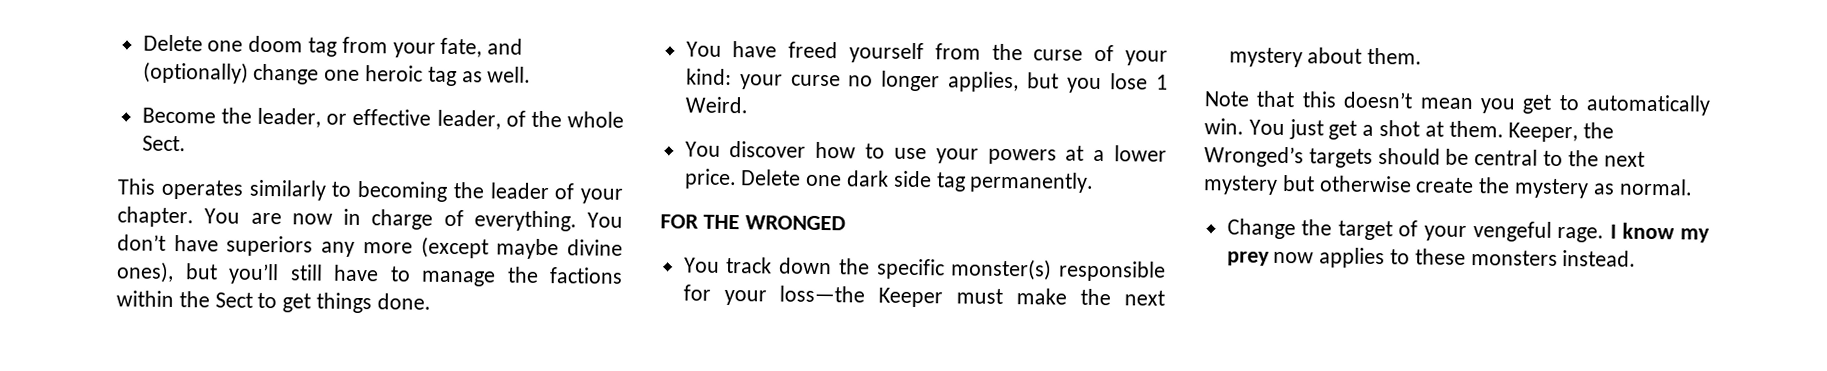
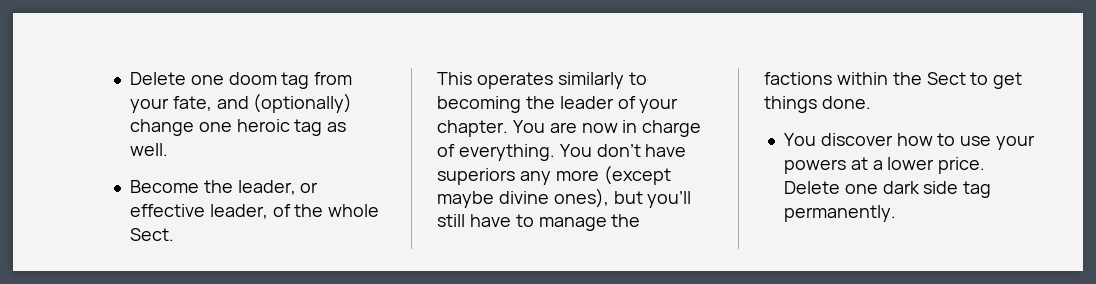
- You have freed yourself from the curse of your kind: your curse no longer applies, but you lose 1 Weird.
- FOR THE WRONGED
- You track down the specific monster(s) responsible for your loss—the Keeper must make the next mystery about them.
- Note that this doesn’t mean you get to automatically win. You just get a shot at them. Keeper, the Wronged’s targets should be central to the next mystery but otherwise create the mystery as normal.
- Change the target of your vengeful rage. I know my prey now applies to these monsters instead.

